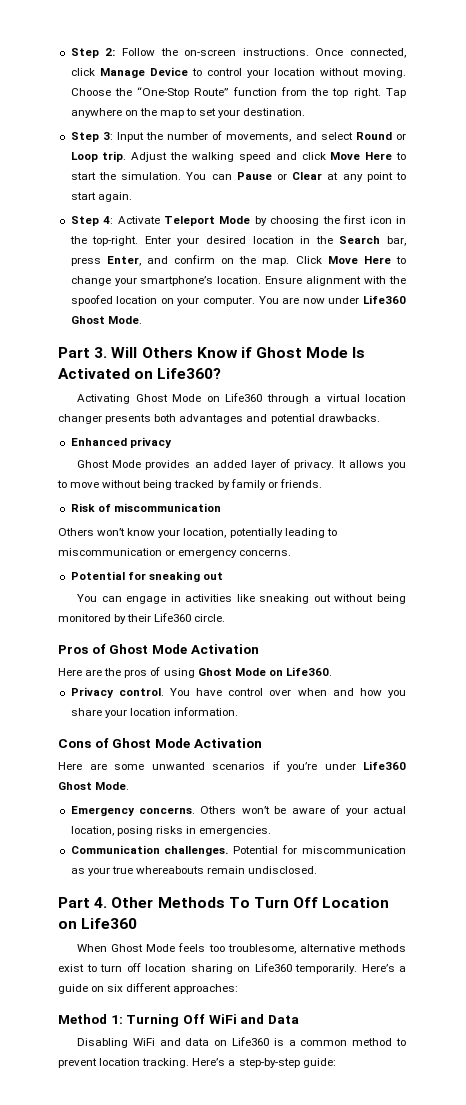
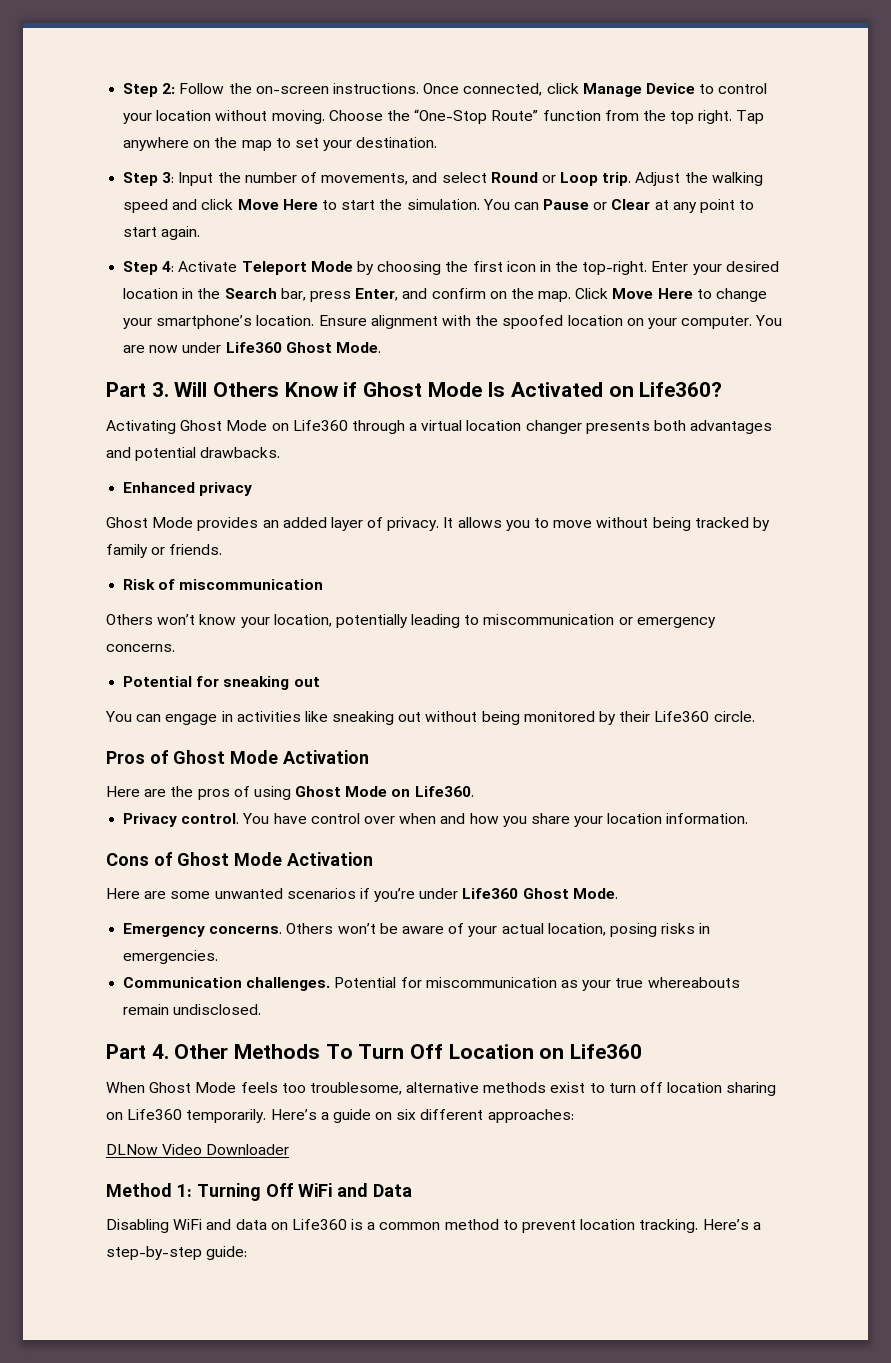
+ DLNow Video Downloader

